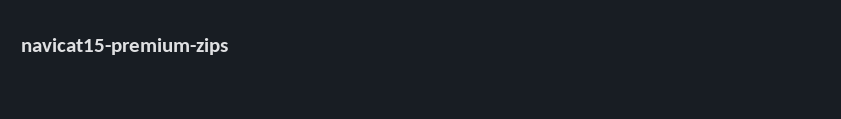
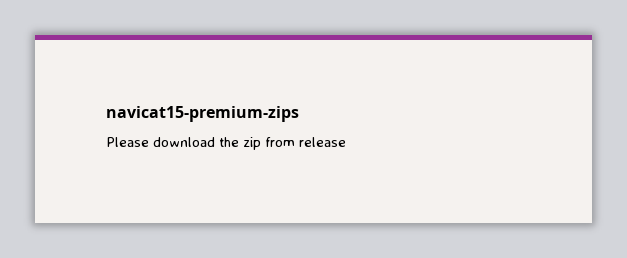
+ Please download the zip from release

